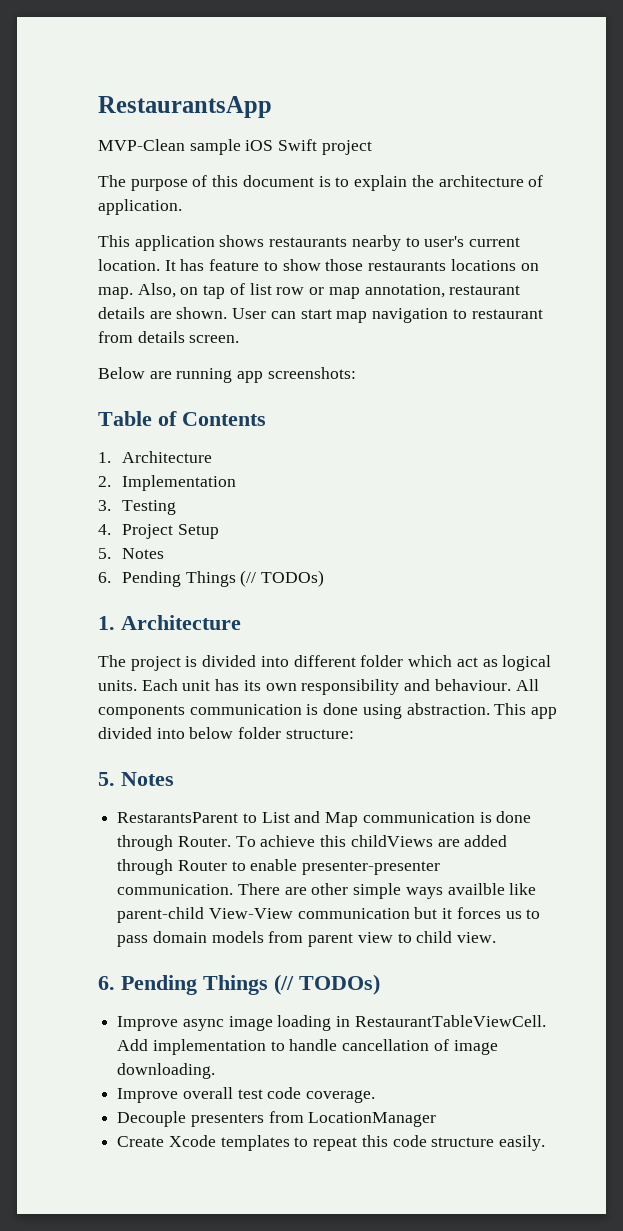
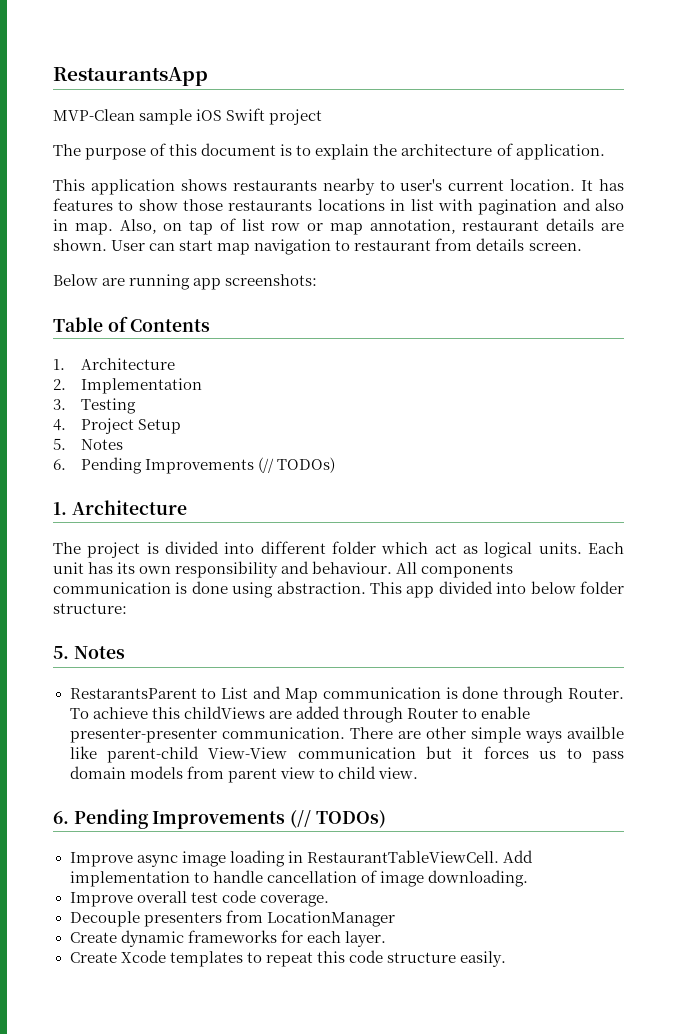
- It has feature to show those restaurants locations on map.
+ It has features to show those restaurants locations in list with pagination and also in map.
  4. Project Setup
  5. Notes
- 6. Pending Things (// TODOs)
+ 6. Pending Improvements (// TODOs)
  There are other simple ways availble like parent-child View-View communication but it forces us to pass domain models from parent view to child view.
- 6. Pending Things (// TODOs)
+ 6. Pending Improvements (// TODOs)
+ Create dynamic frameworks for each layer.

